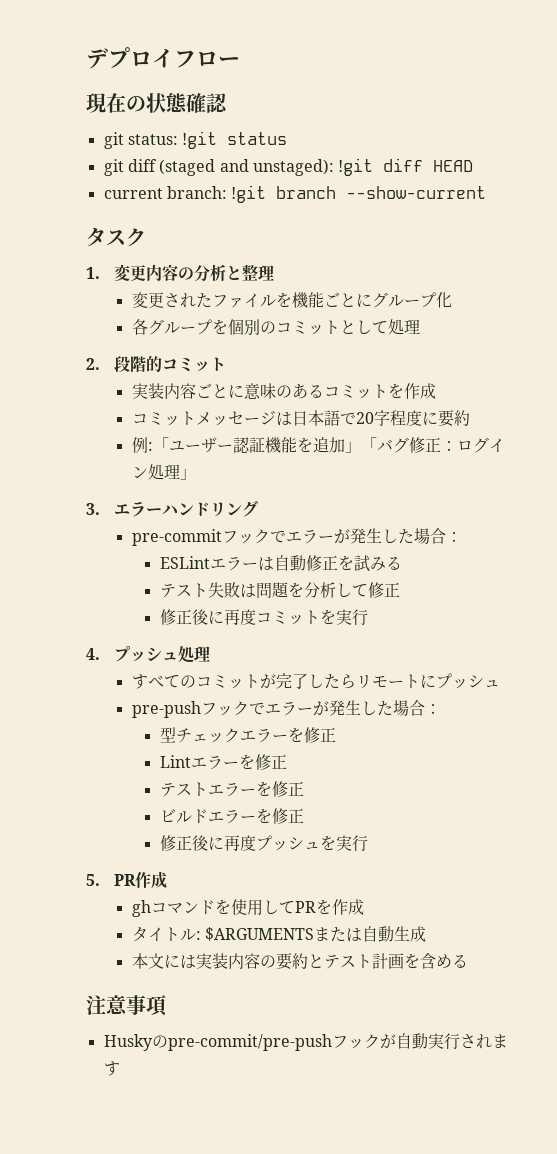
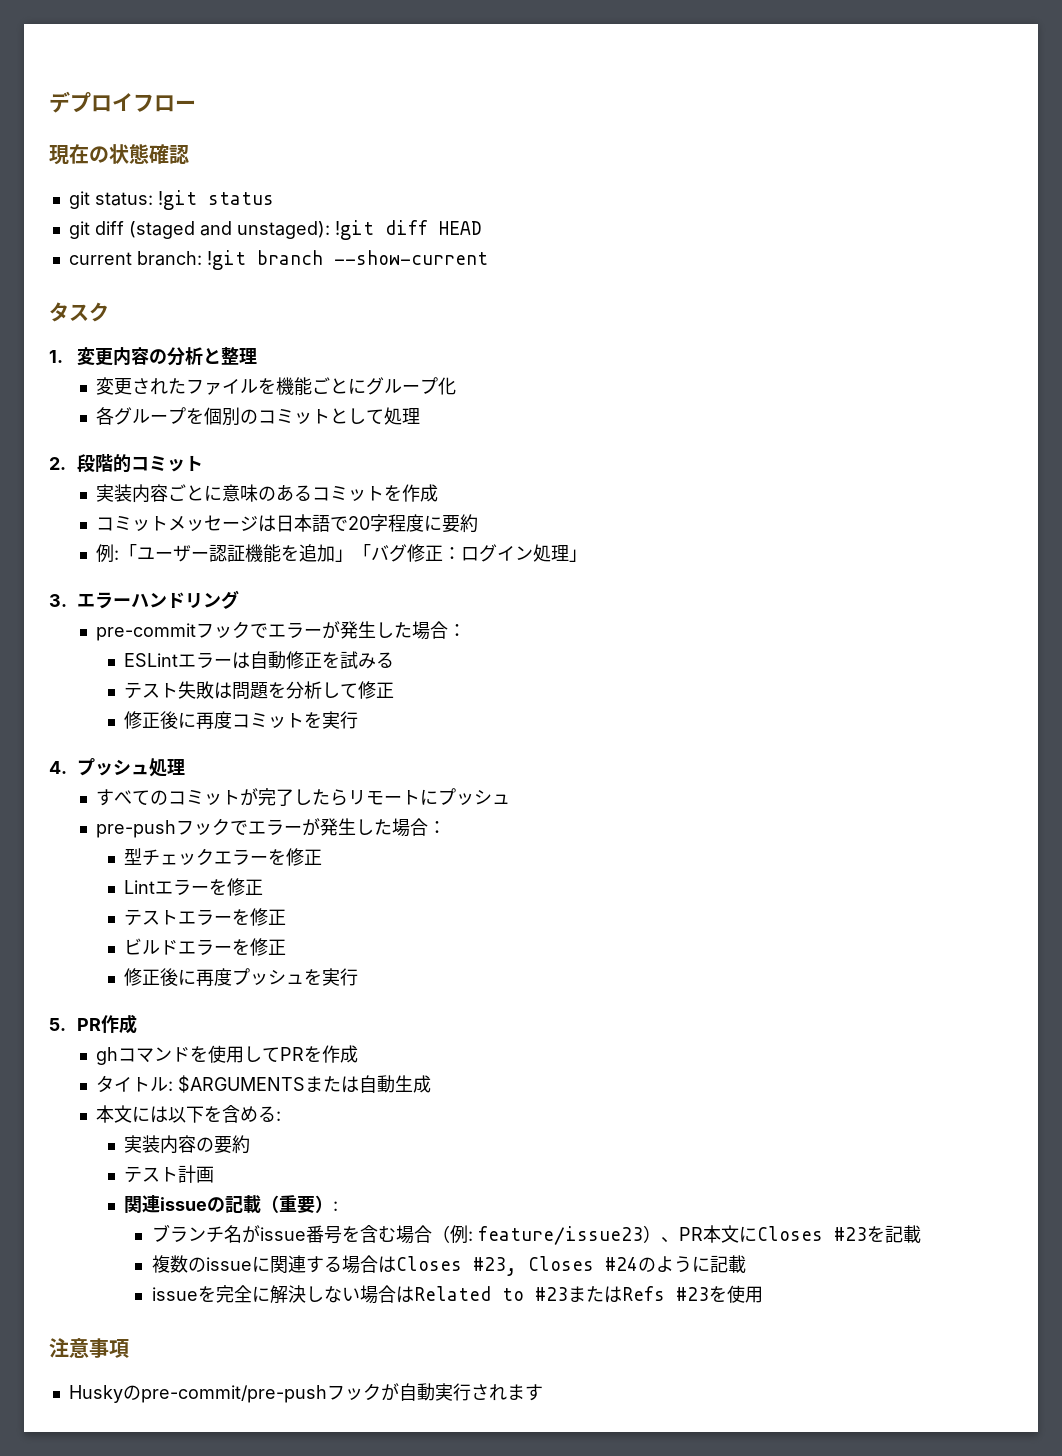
- 本文には実装内容の要約とテスト計画を含める
+ 本文には以下を含める:
+ 実装内容の要約
+ テスト計画
+ 関連issueの記載（重要）:
+ ブランチ名がissue番号を含む場合（例: feature/issue23）、PR本文にCloses #23を記載
+ 複数のissueに関連する場合はCloses #23, Closes #24のように記載
+ issueを完全に解決しない場合はRelated to #23またはRefs #23を使用

